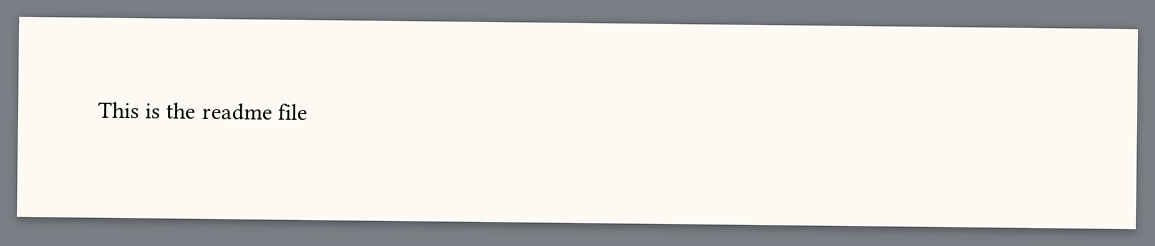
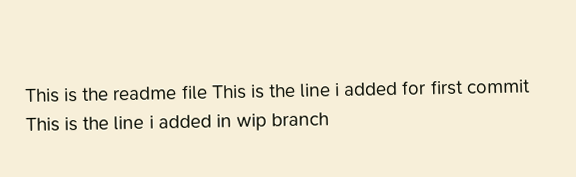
- This is the readme file
+ This is the readme file This is the line i added for first commit This is the line i added in wip branch

